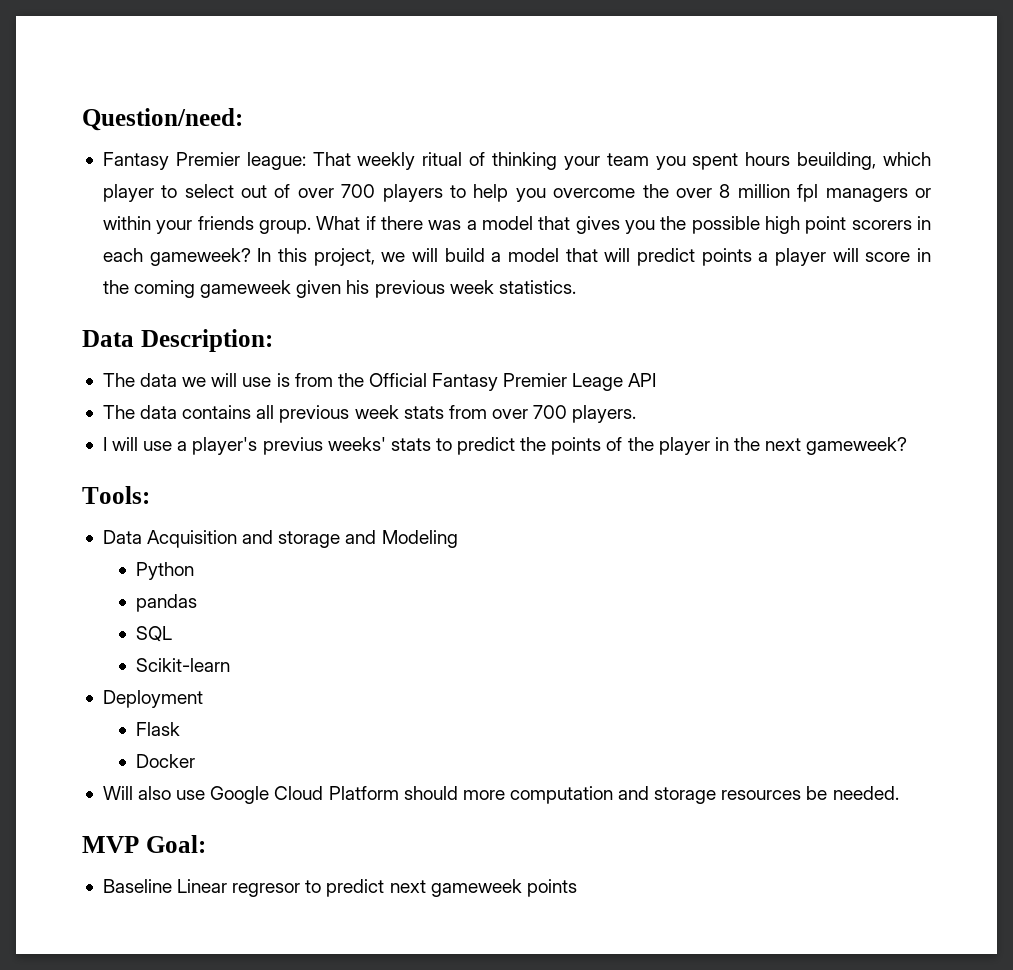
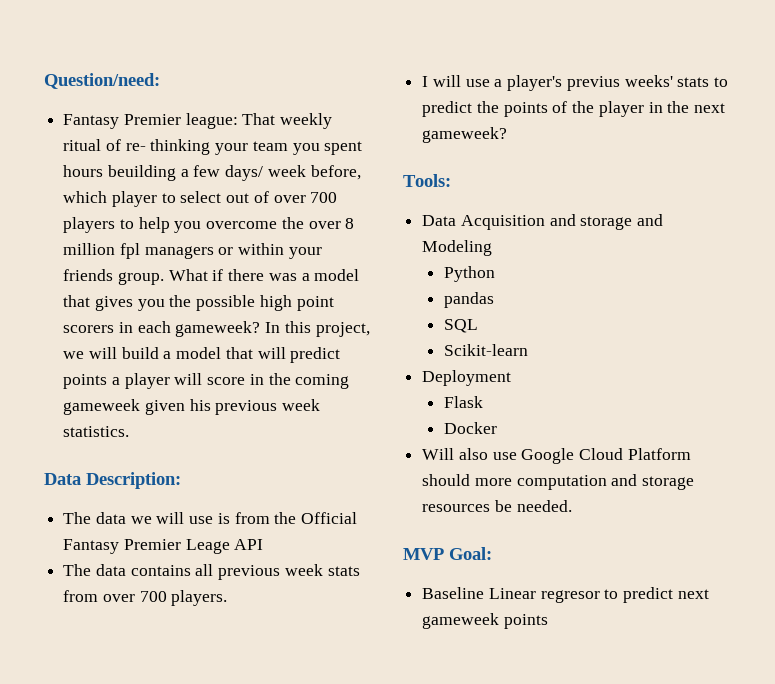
- Fantasy Premier league: That weekly ritual of thinking your team you spent hours beuilding, which player to select out of over 700 players to help you overcome the over 8 million fpl managers or within your friends group.
+ Fantasy Premier league: That weekly ritual of re- thinking your team you spent hours beuilding a few days/ week before, which player to select out of over 700 players to help you overcome the over 8 million fpl managers or within your friends group.

